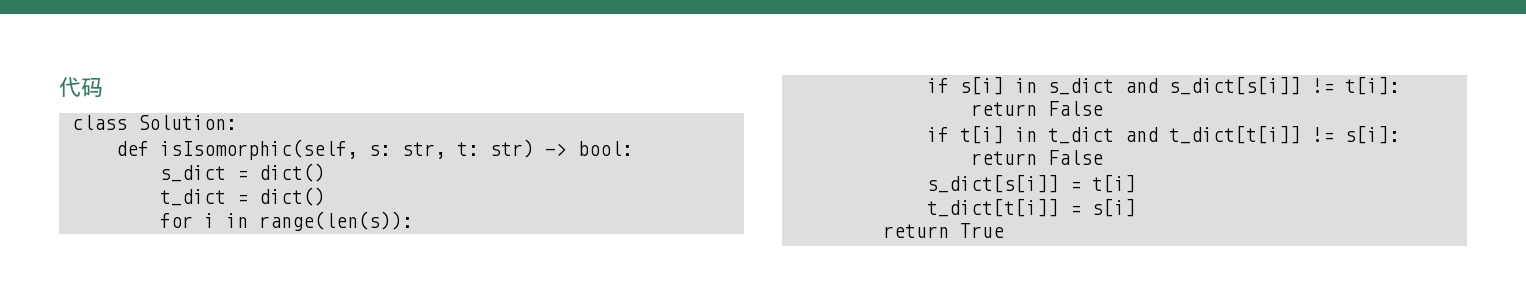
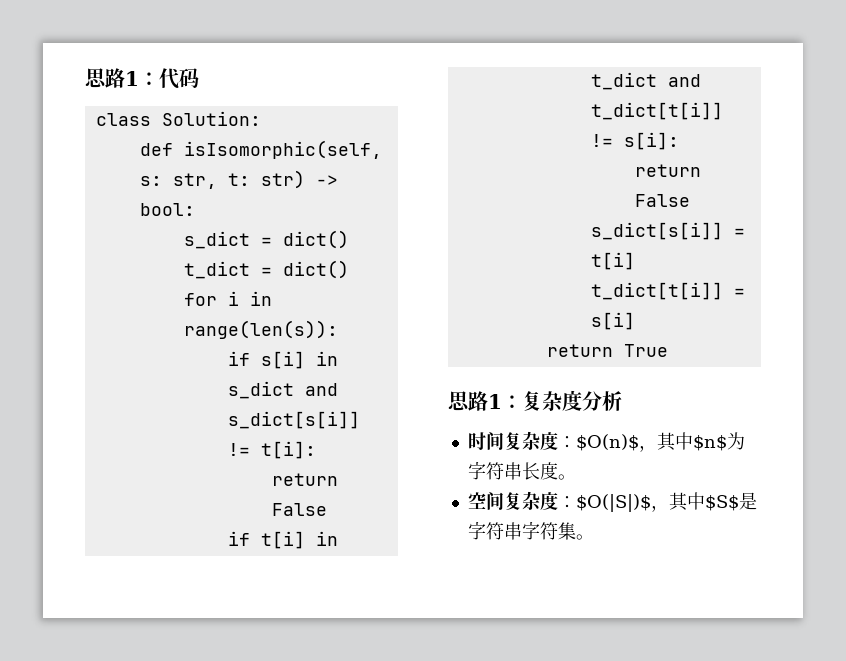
- 代码
+ 思路1：代码
+ 思路1：复杂度分析
+ 时间复杂度：$O(n)$，其中$n$为字符串长度。
+ 空间复杂度：$O(|S|)$，其中$S$是字符串字符集。

